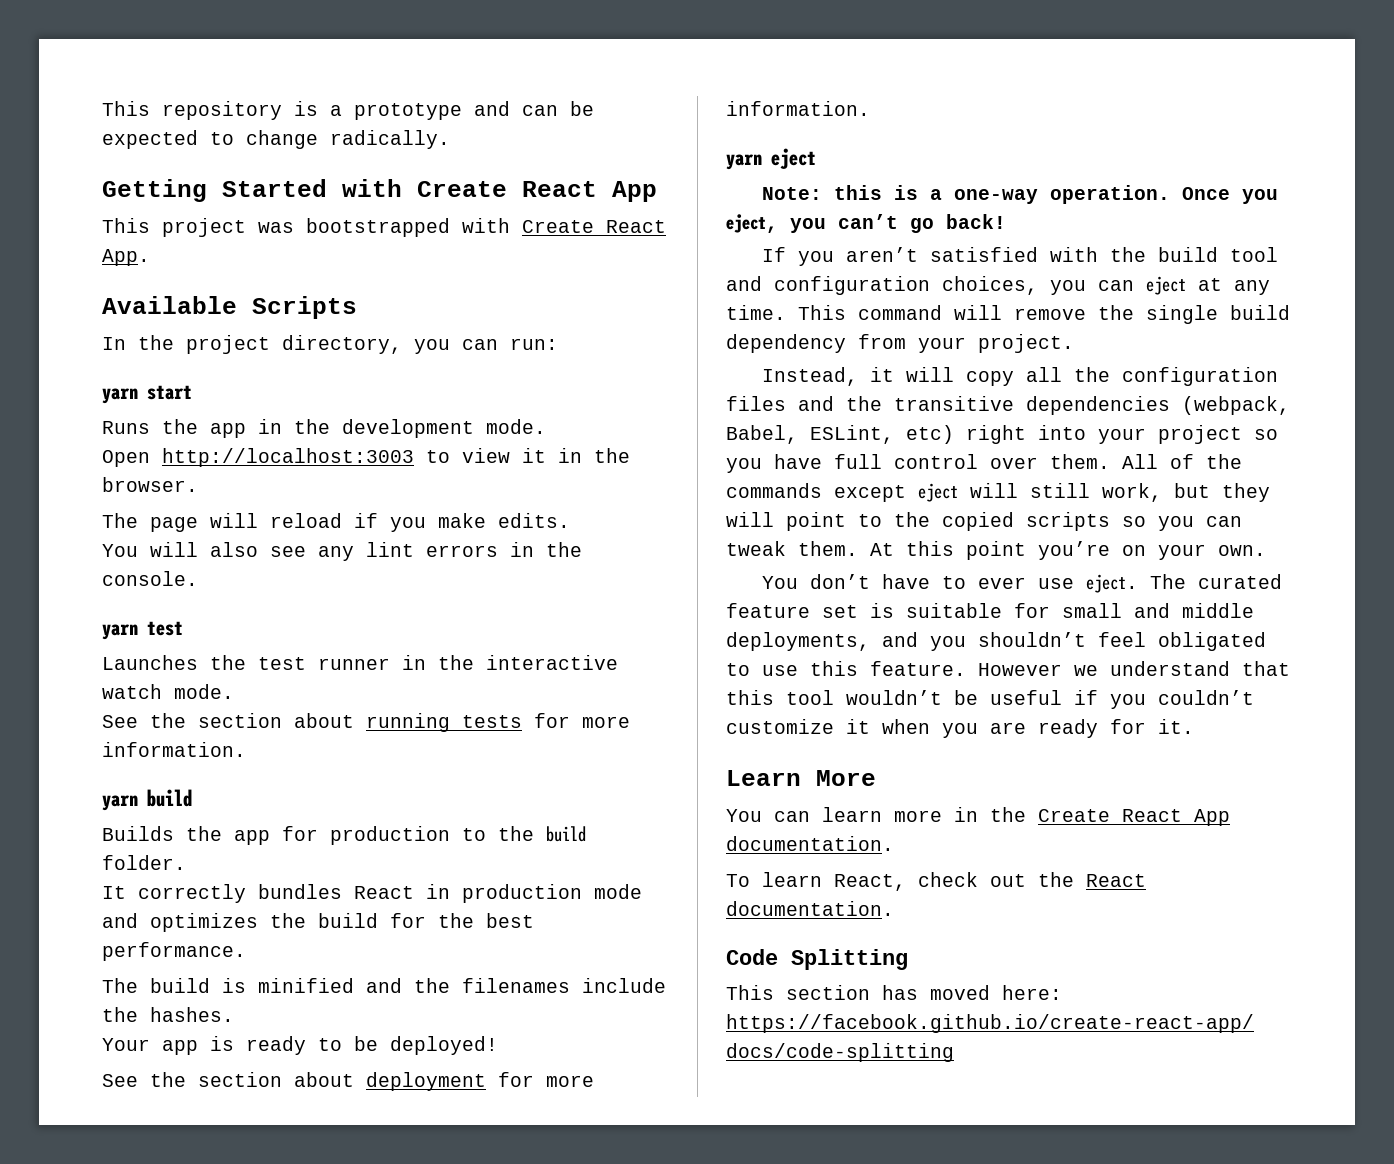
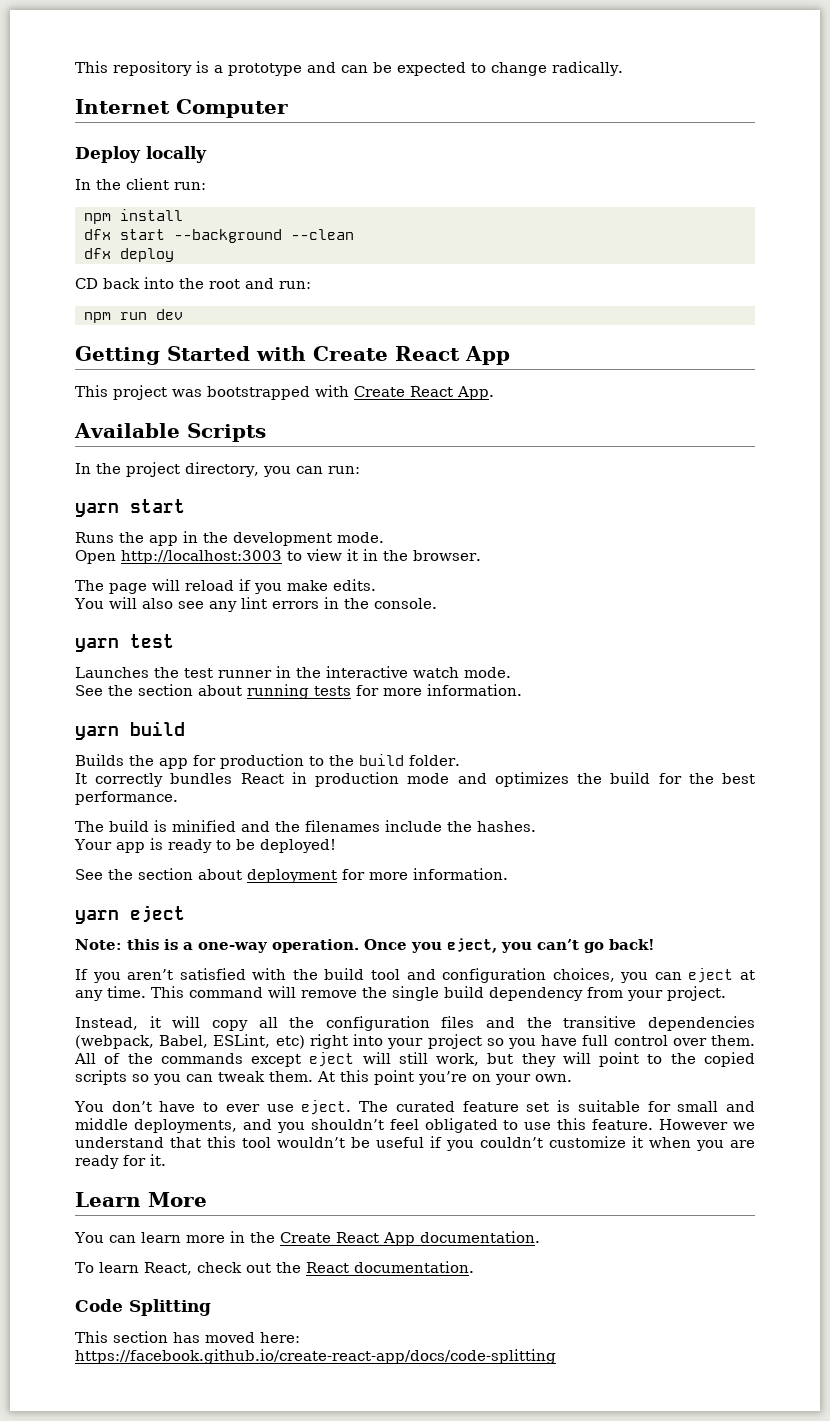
+ Internet Computer
+ Deploy locally
+ In the client run:
+ npm install
+ dfx start --background --clean
+ dfx deploy
+ CD back into the root and run:
+ npm run dev

